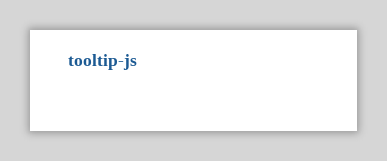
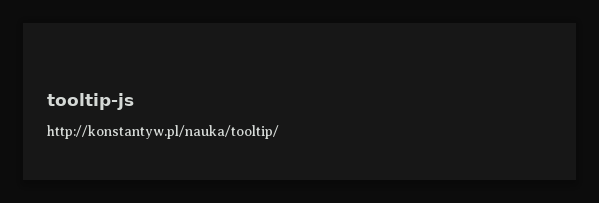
+ http://konstantyw.pl/nauka/tooltip/

